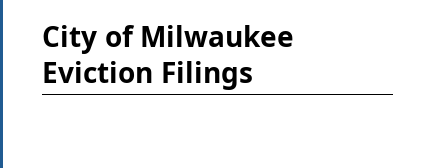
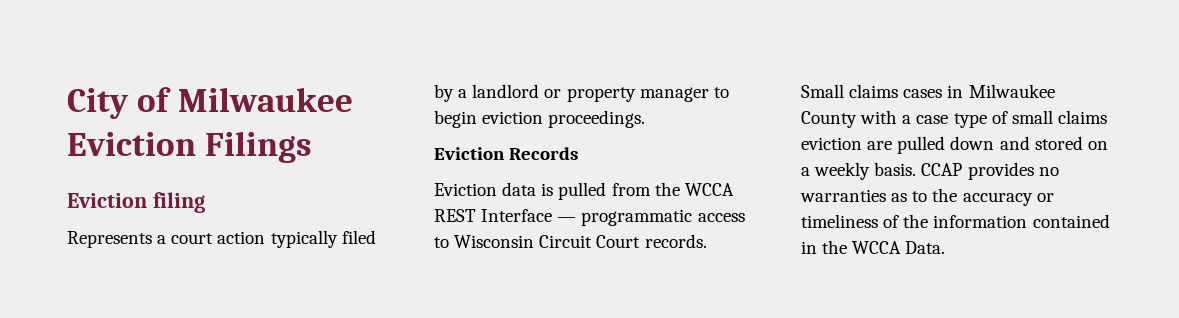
+ Eviction filing
+ Represents a court action typically filed by a landlord or property manager to begin eviction proceedings.
+ Eviction Records
+ Eviction data is pulled from the WCCA REST Interface — programmatic access to Wisconsin Circuit Court records. Small claims cases in Milwaukee County with a case type of small claims eviction are pulled down and stored on a weekly basis. CCAP provides no warranties as to the accuracy or timeliness of the information contained in the WCCA Data.

